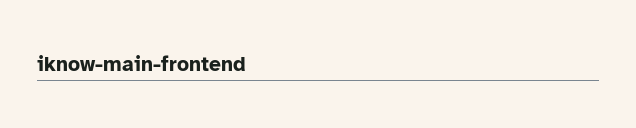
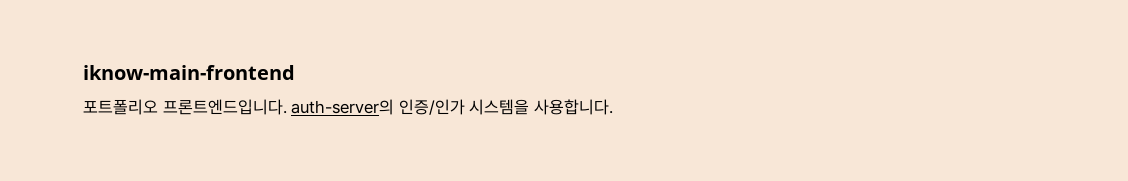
+ 포트폴리오 프론트엔드입니다. auth-server의 인증/인가 시스템을 사용합니다.

